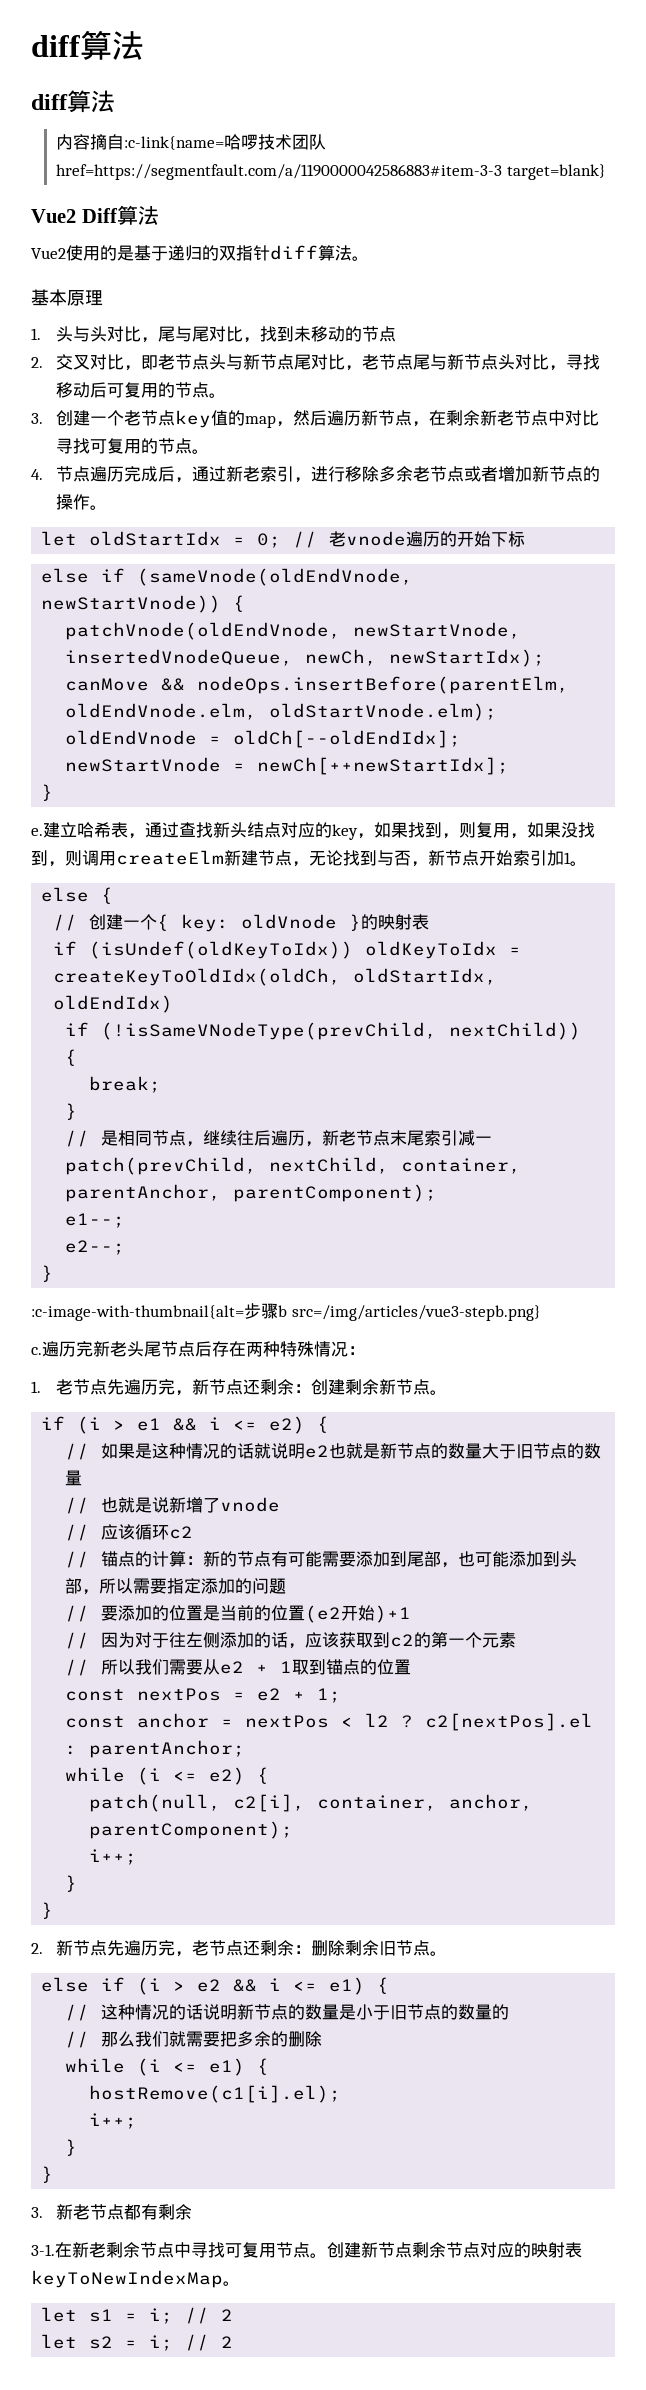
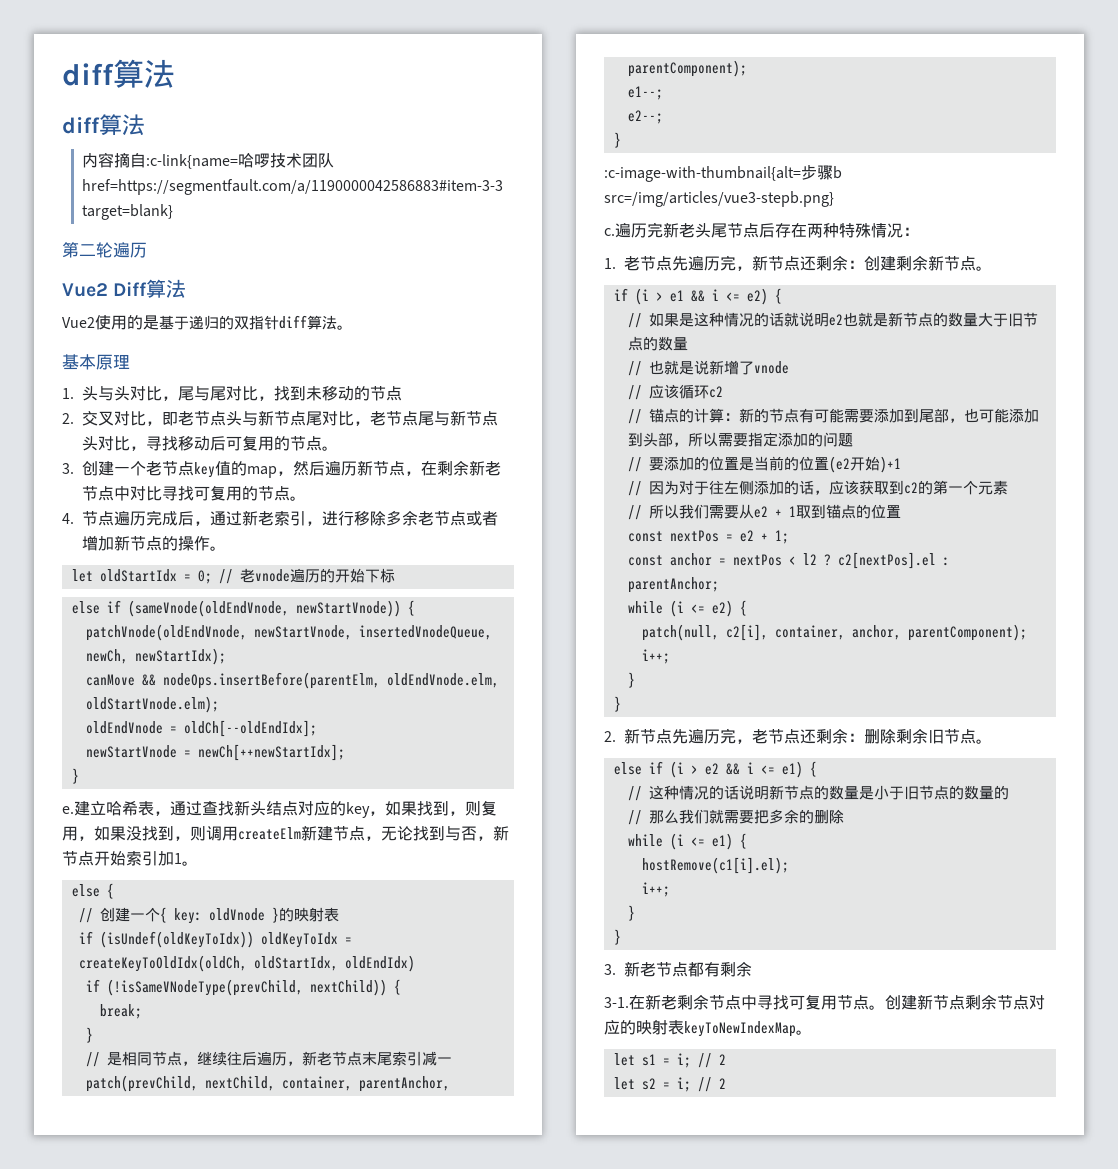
+ 第二轮遍历

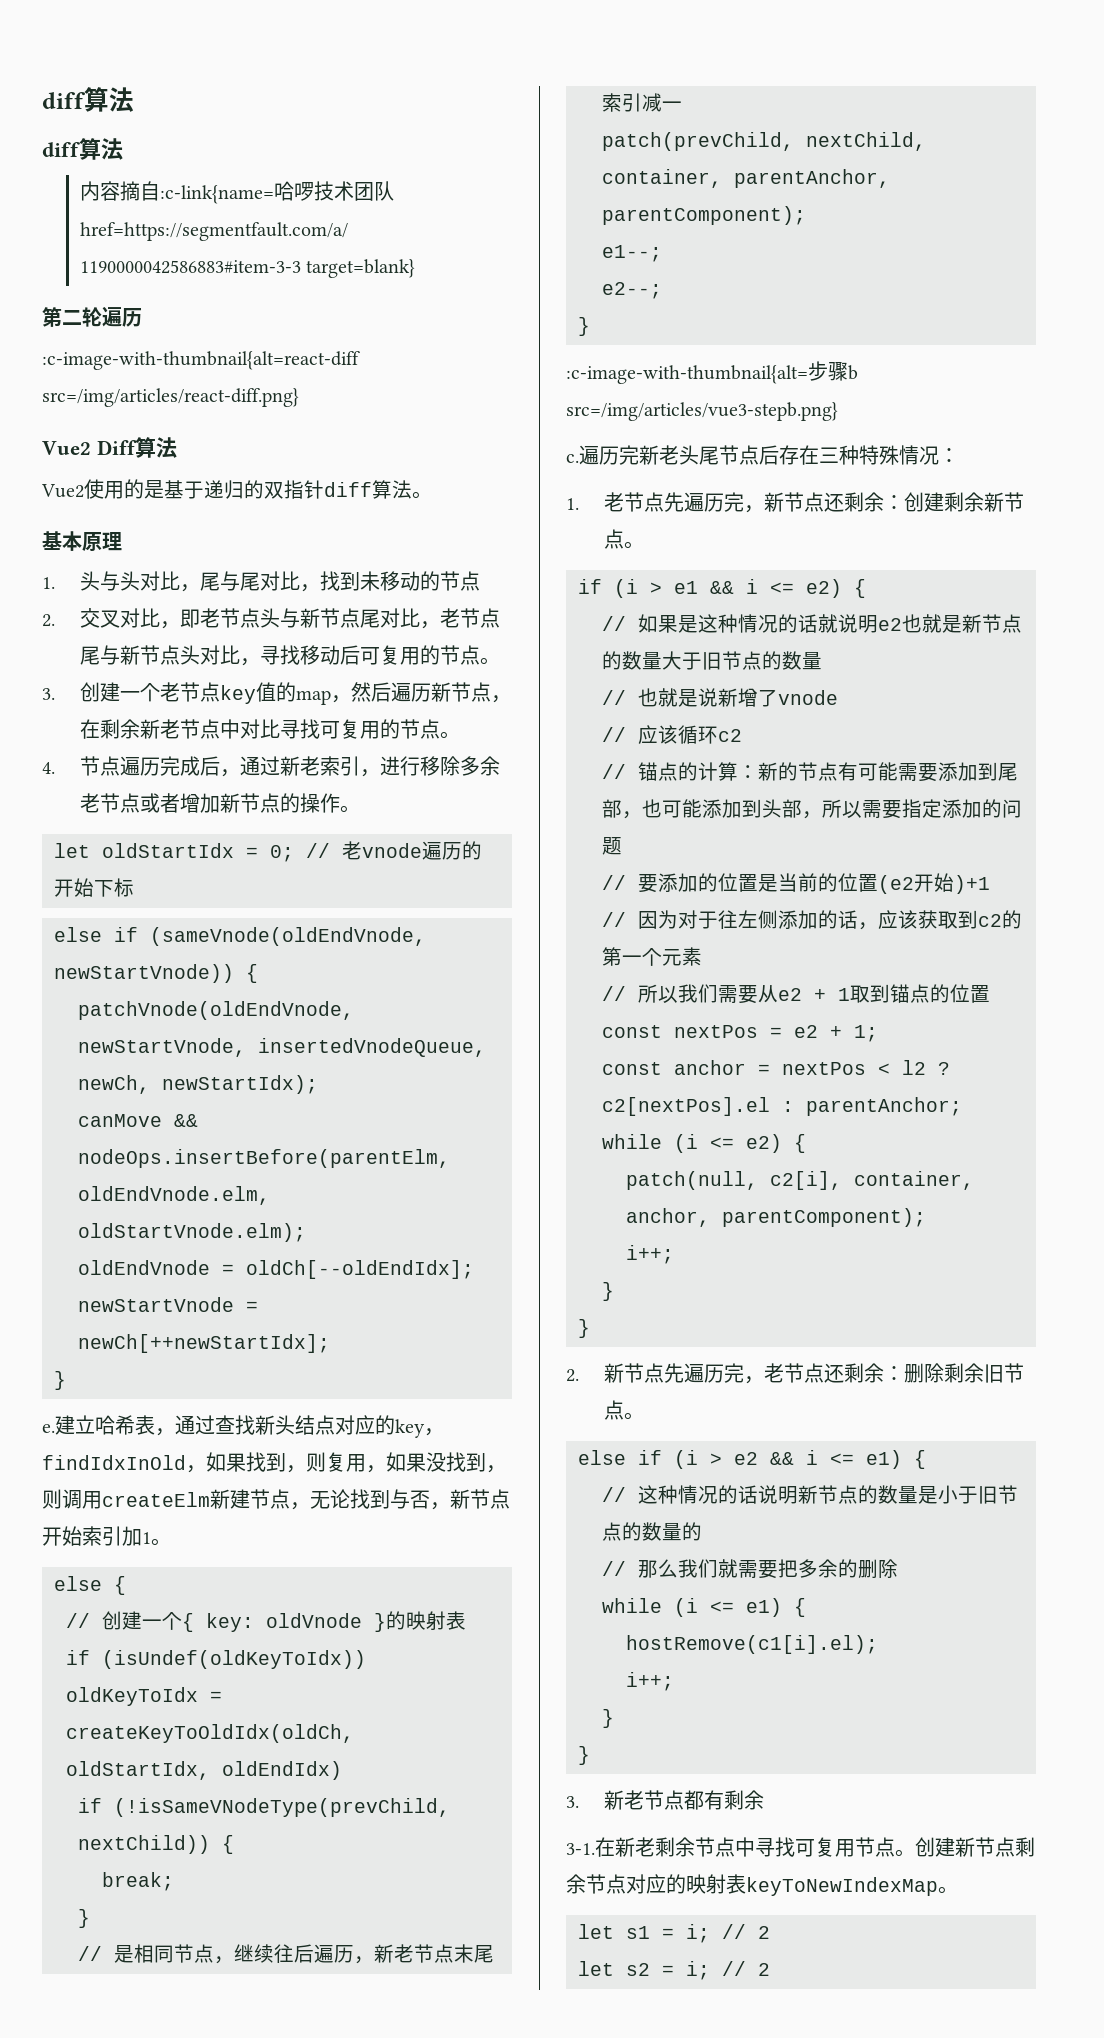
+ :c-image-with-thumbnail{alt=react-diff src=/img/articles/react-diff.png}
- 建立哈希表，通过查找新头结点对应的key，如果找到，则复用，如果没找到，则调用createElm新建节点，无论找到与否，新节点开始索引加1。
+ 建立哈希表，通过查找新头结点对应的key，findIdxInOld，如果找到，则复用，如果没找到，则调用createElm新建节点，无论找到与否，新节点开始索引加1。
- 遍历完新老头尾节点后存在两种特殊情况：
+ 遍历完新老头尾节点后存在三种特殊情况：

